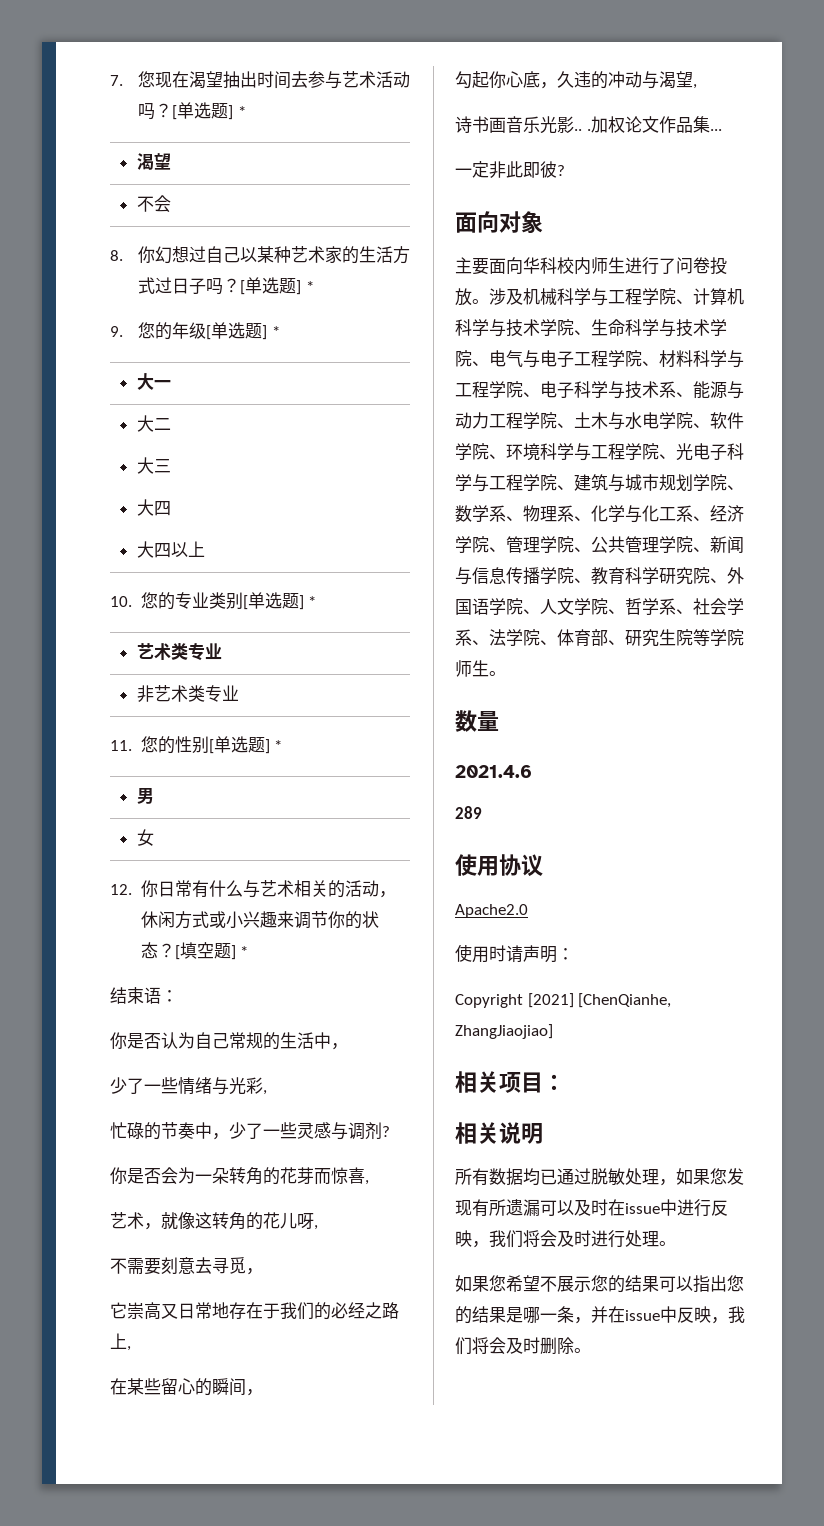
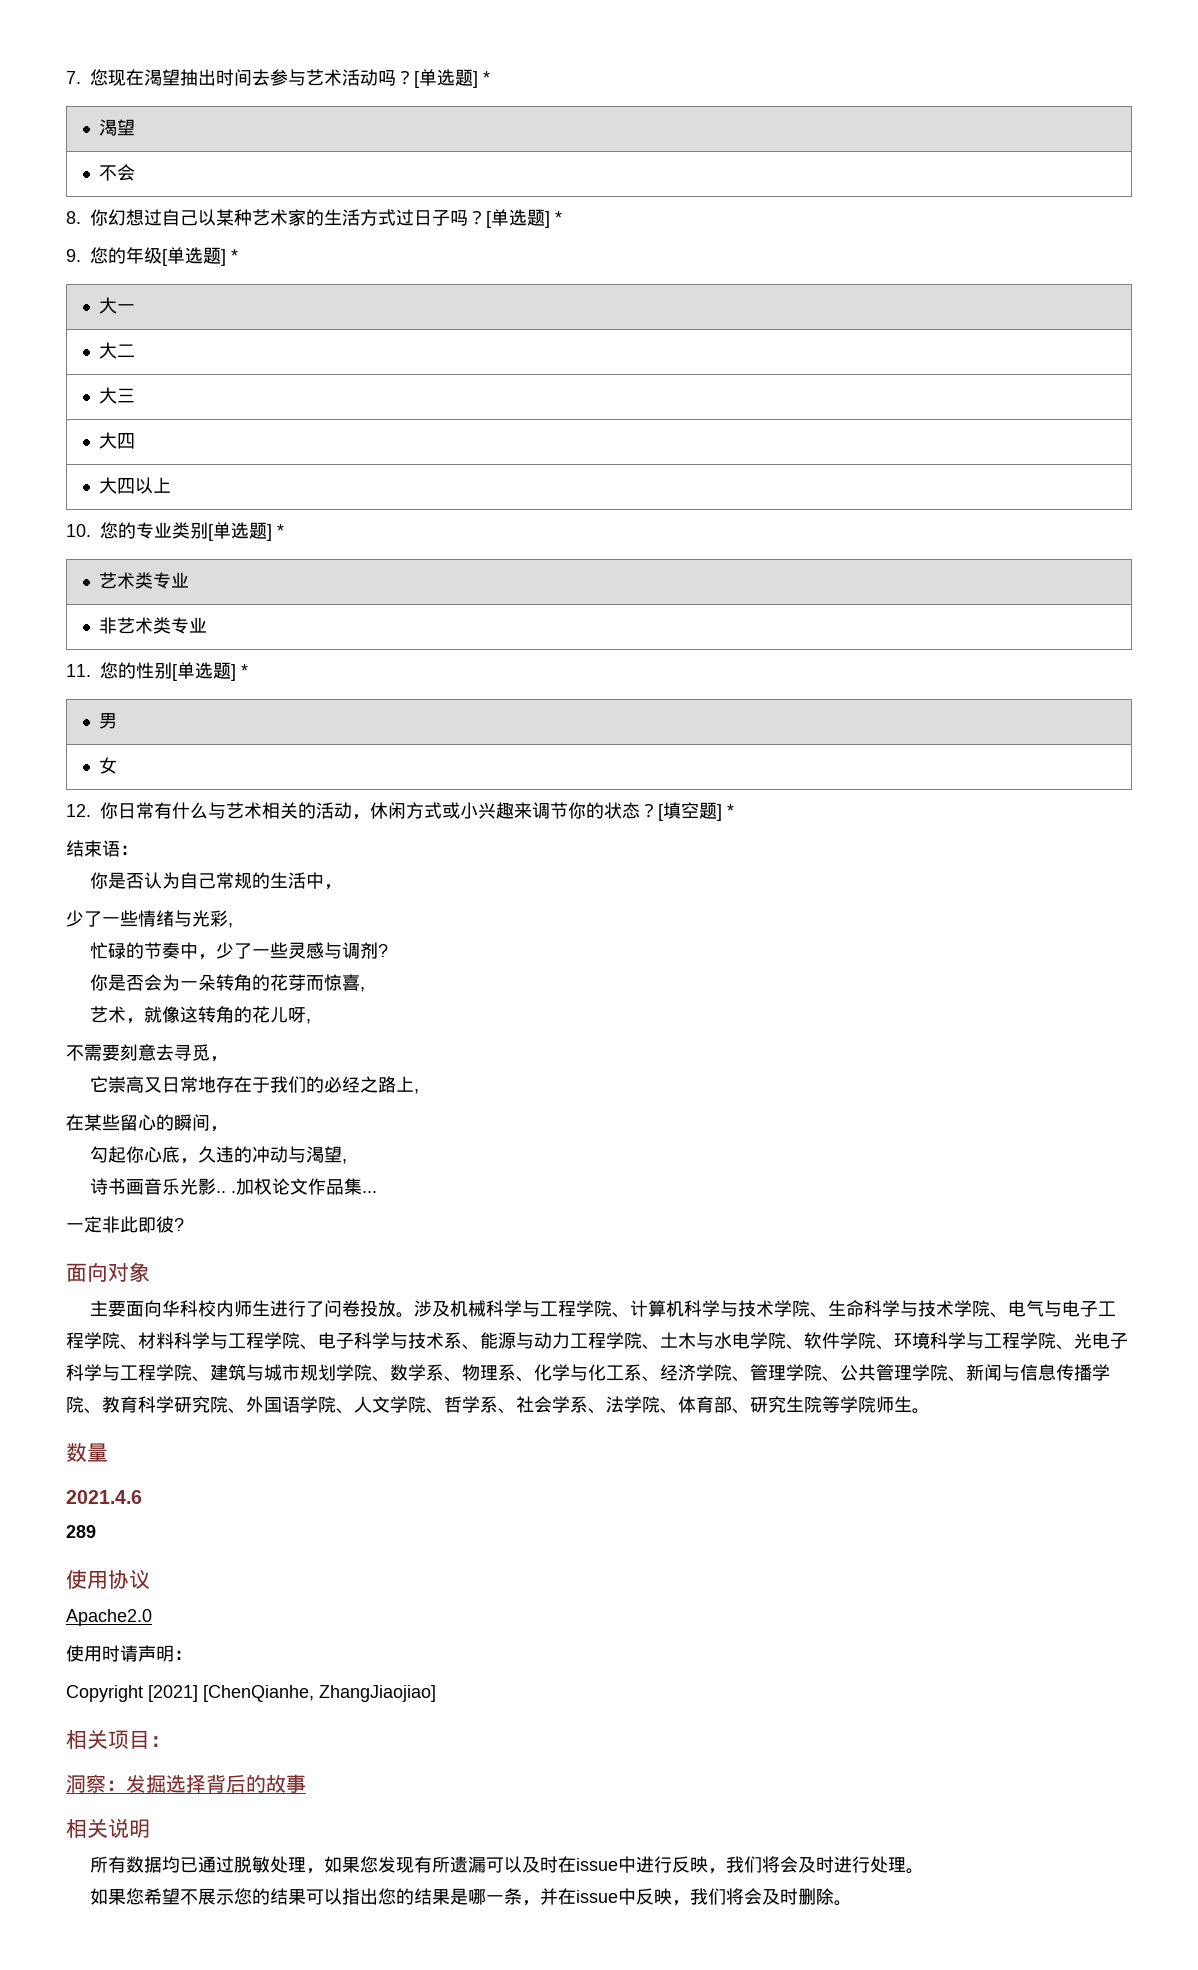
+ 洞察：发掘选择背后的故事

